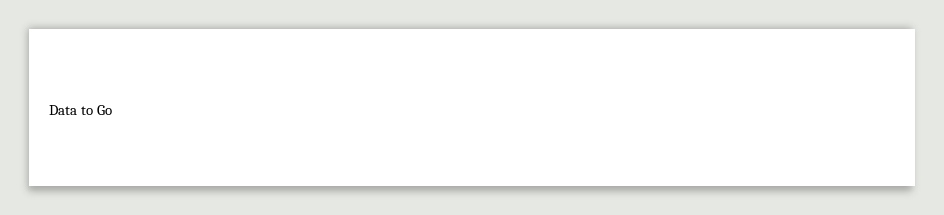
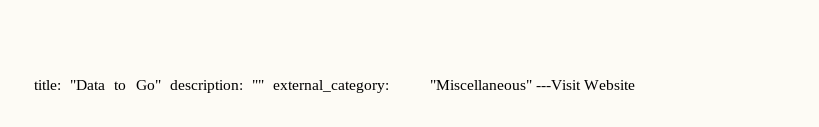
- Data to Go
+ title: "Data to Go" description: "" external_category: "Miscellaneous" ---Visit Website

